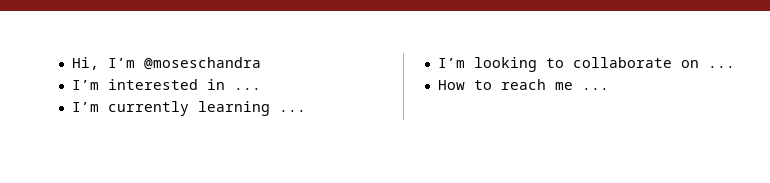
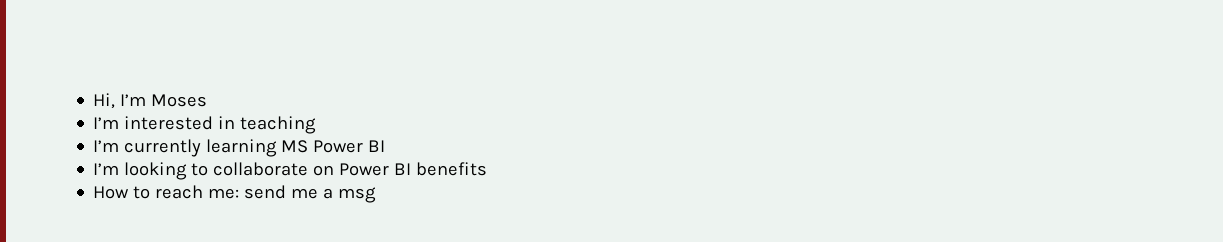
- Hi, I’m @moseschandra
+ Hi, I’m Moses
- I’m interested in ...
+ I’m interested in teaching
- I’m currently learning ...
+ I’m currently learning MS Power BI
- I’m looking to collaborate on ...
+ I’m looking to collaborate on Power BI benefits
- How to reach me ...
+ How to reach me: send me a msg

